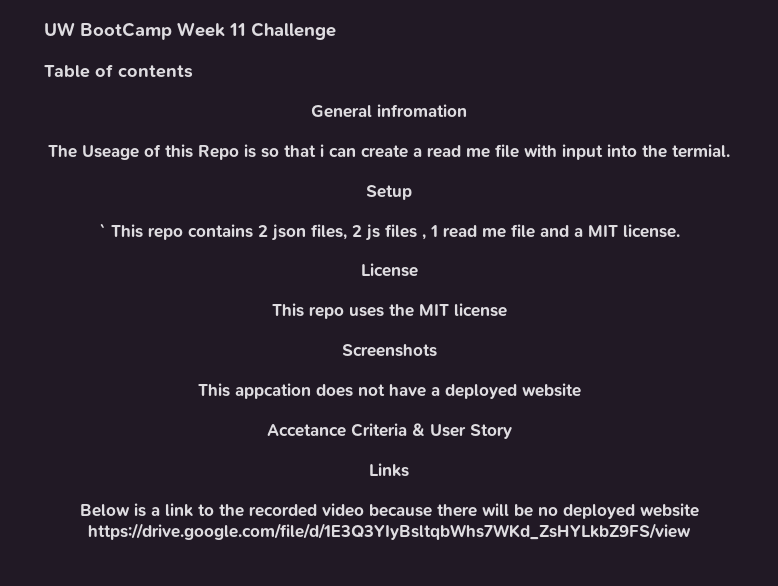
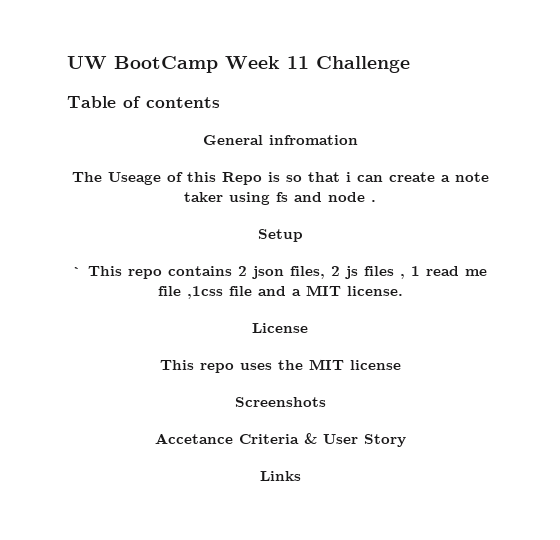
- The Useage of this Repo is so that i can create a read me file with input into the termial.
+ The Useage of this Repo is so that i can create a note taker using fs and node .
- ` This repo contains 2 json files, 2 js files , 1 read me file and a MIT license.
+ ` This repo contains 2 json files, 2 js files , 1 read me file ,1css file and a MIT license.
- This appcation does not have a deployed website
- Below is a link to the recorded video because there will be no deployed website https://drive.google.com/file/d/1E3Q3YIyBsltqbWhs7WKd_ZsHYLkbZ9FS/view

